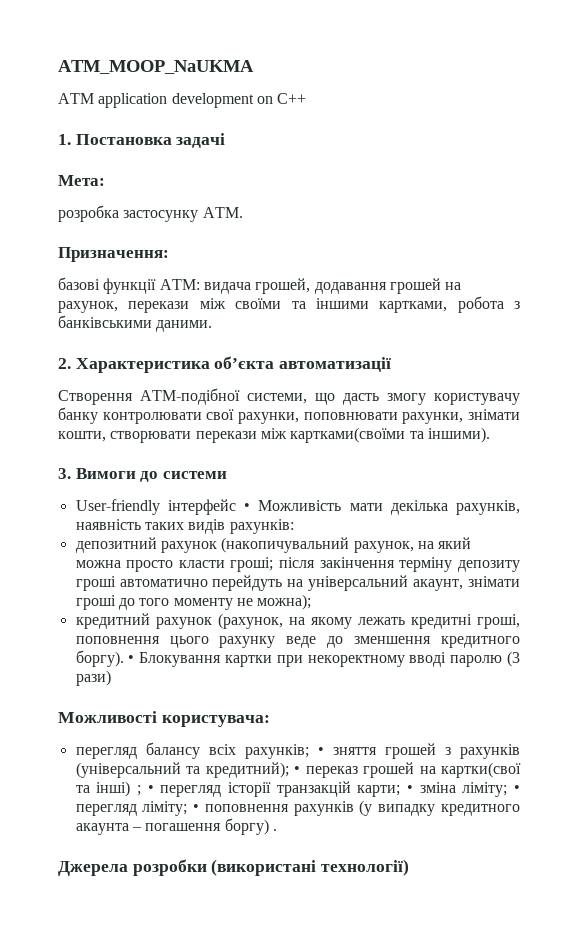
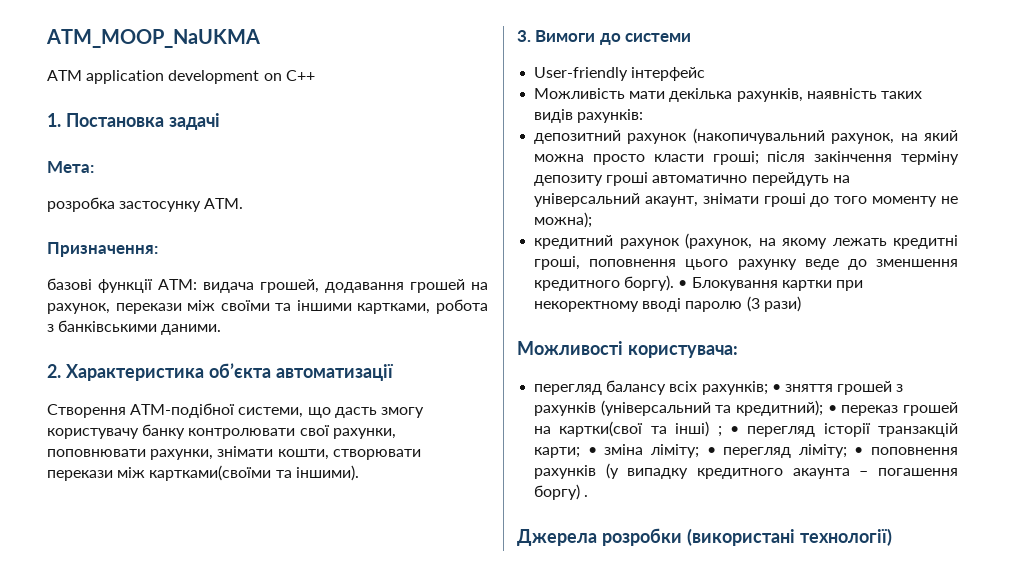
- User-friendly інтерфейс • Можливість мати декілька рахунків, наявність таких видів рахунків:
+ User-friendly інтерфейс
+ Можливість мати декілька рахунків, наявність таких видів рахунків:

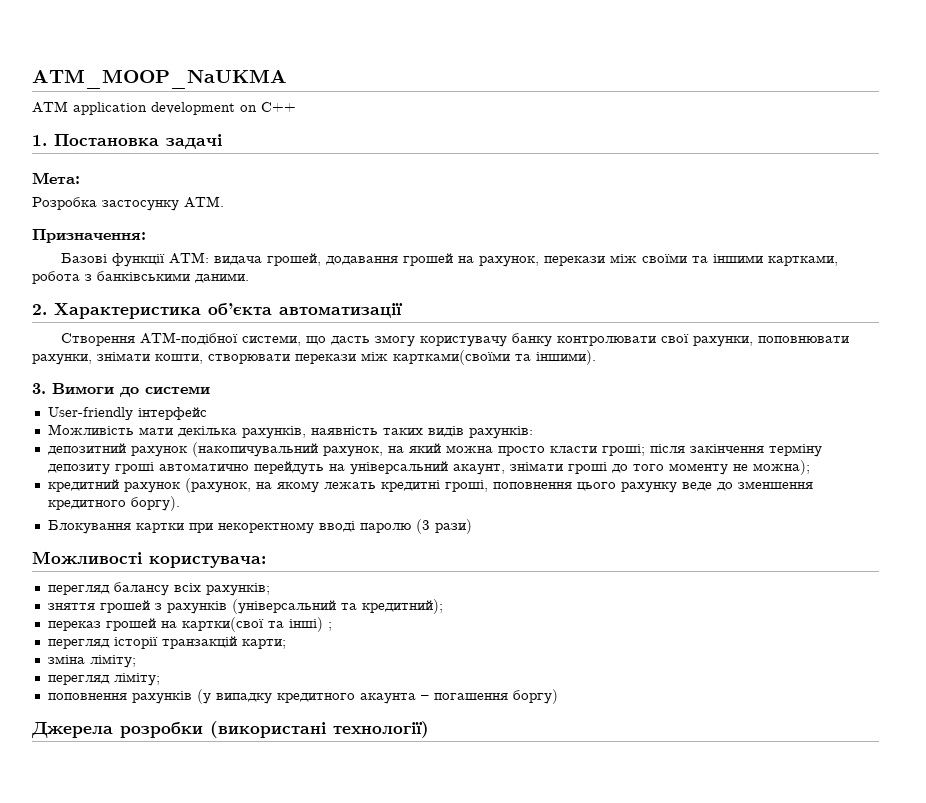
- розробка застосунку АТМ.
+ Розробка застосунку АТМ.
- базові функції АТМ: видача грошей, додавання грошей на рахунок, перекази між своїми та іншими картками, робота з банківськими даними.
+ Базові функції АТМ: видача грошей, додавання грошей на рахунок, перекази між своїми та іншими картками, робота з банківськими даними.
- кредитний рахунок (рахунок, на якому лежать кредитні гроші, поповнення цього рахунку веде до зменшення кредитного боргу). • Блокування картки при некоректному вводі паролю (3 рази)
+ кредитний рахунок (рахунок, на якому лежать кредитні гроші, поповнення цього рахунку веде до зменшення кредитного боргу).
+ Блокування картки при некоректному вводі паролю (3 рази)
- перегляд балансу всіх рахунків; • зняття грошей з рахунків (універсальний та кредитний); • переказ грошей на картки(свої та інші) ; • перегляд історії транзакцій карти; • зміна ліміту; • перегляд ліміту; • поповнення рахунків (у випадку кредитного акаунта – погашення боргу) .
+ перегляд балансу всіх рахунків;
+ зняття грошей з рахунків (універсальний та кредитний);
+ переказ грошей на картки(свої та інші) ;
+ перегляд історії транзакцій карти;
+ зміна ліміту;
+ перегляд ліміту;
+ поповнення рахунків (у випадку кредитного акаунта – погашення боргу)

